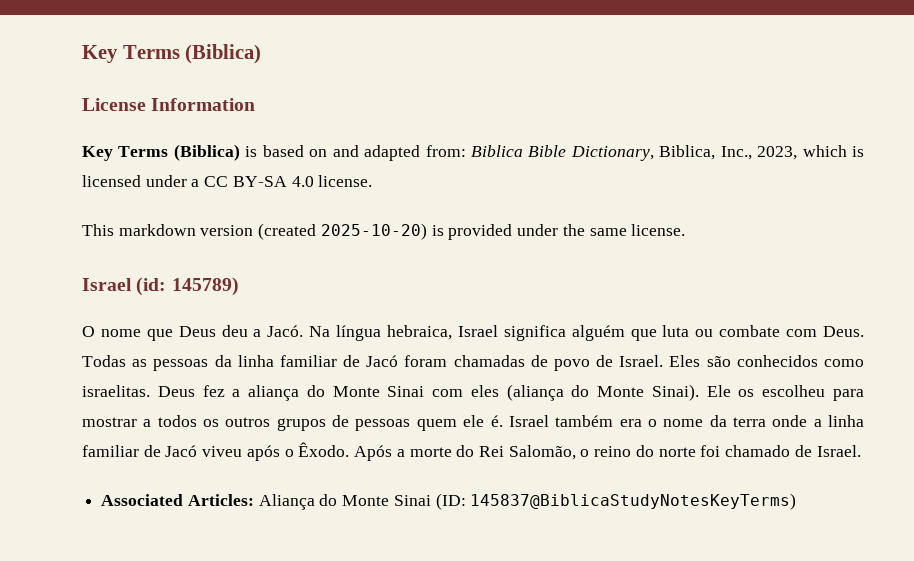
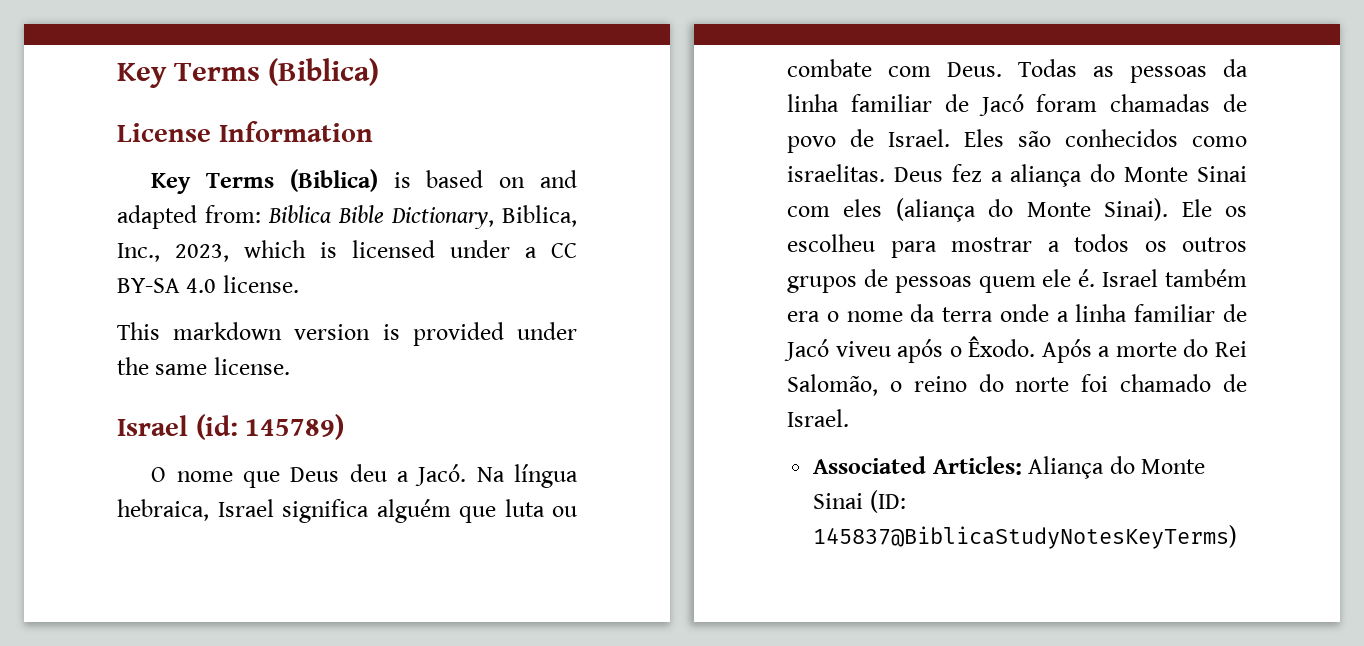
- This markdown version (created 2025-10-20) is provided under the same license.
+ This markdown version is provided under the same license.

